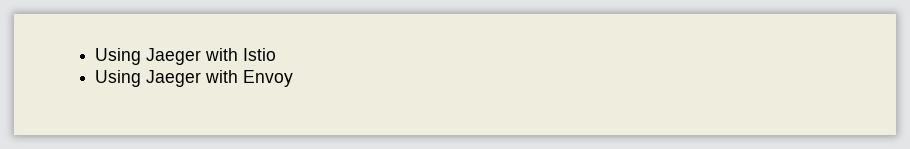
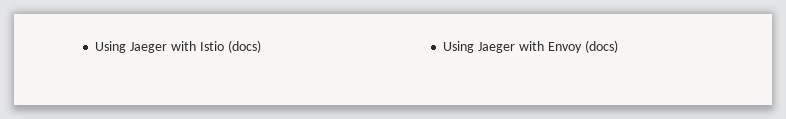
- Using Jaeger with Istio
+ Using Jaeger with Istio (docs)
- Using Jaeger with Envoy
+ Using Jaeger with Envoy (docs)

